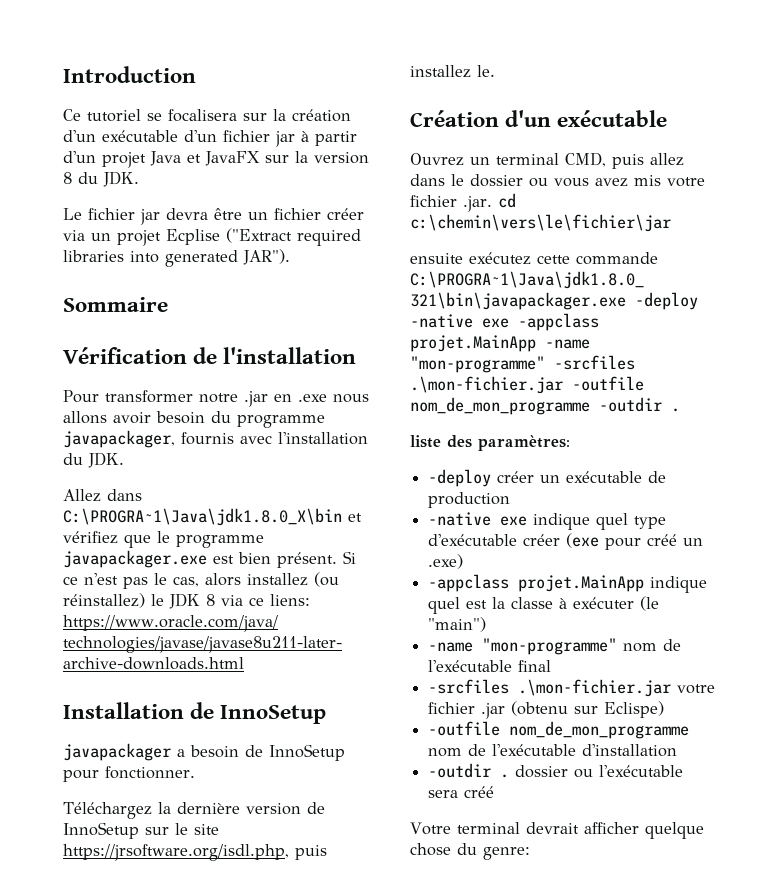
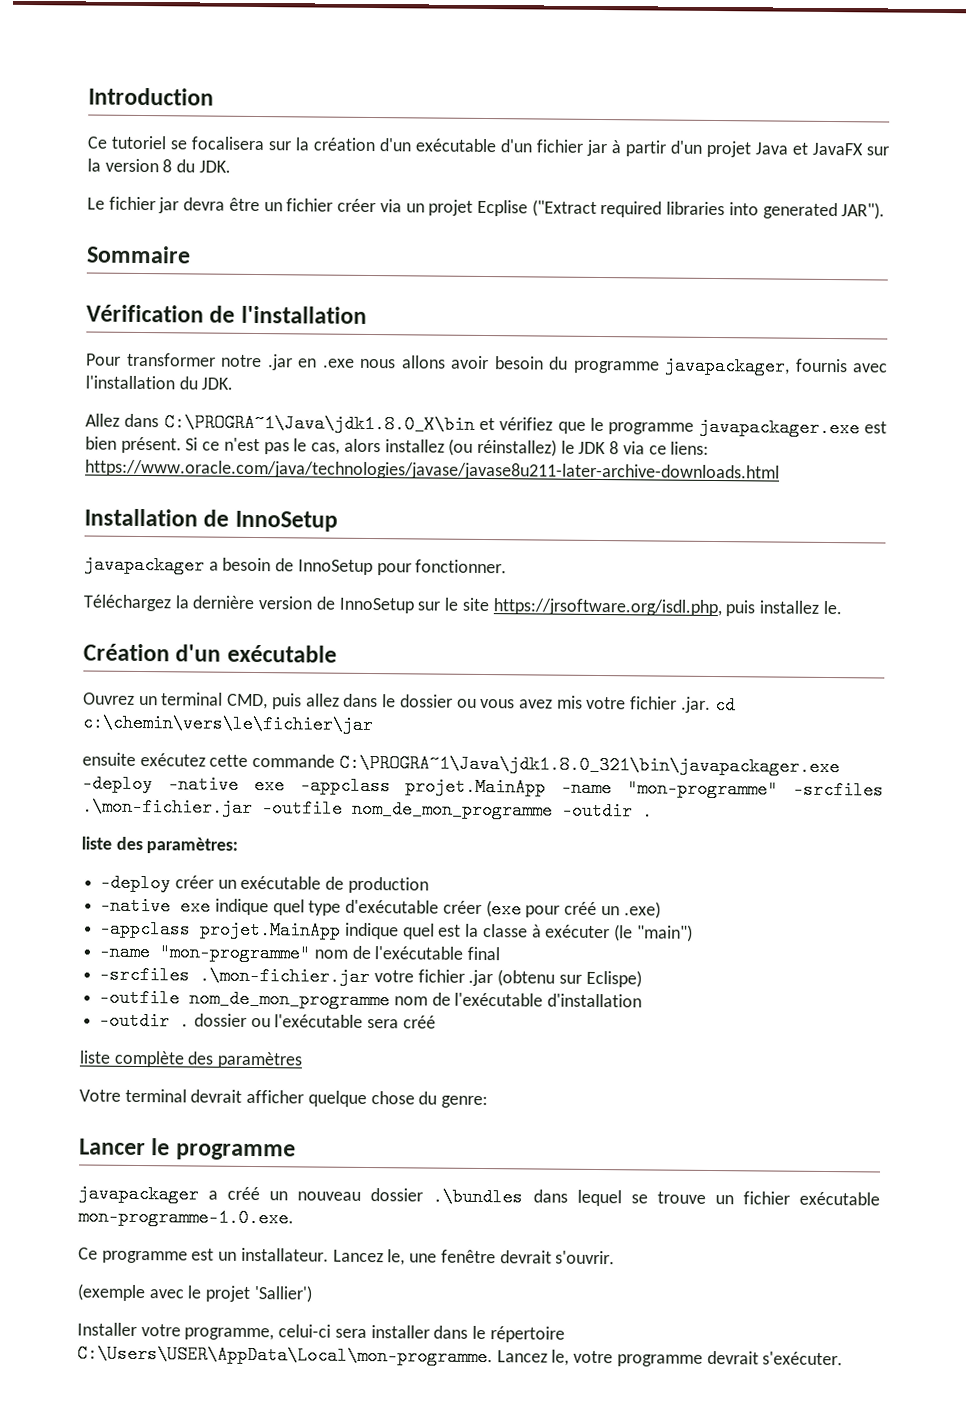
+ liste complète des paramètres
+ Lancer le programme
+ javapackager a créé un nouveau dossier .\bundles dans lequel se trouve un fichier exécutable mon-programme-1.0.exe.
+ Ce programme est un installateur. Lancez le, une fenêtre devrait s'ouvrir.
+ (exemple avec le projet 'Sallier')
+ Installer votre programme, celui-ci sera installer dans le répertoire C:\Users\USER\AppData\Local\mon-programme. Lancez le, votre programme devrait s'exécuter.

